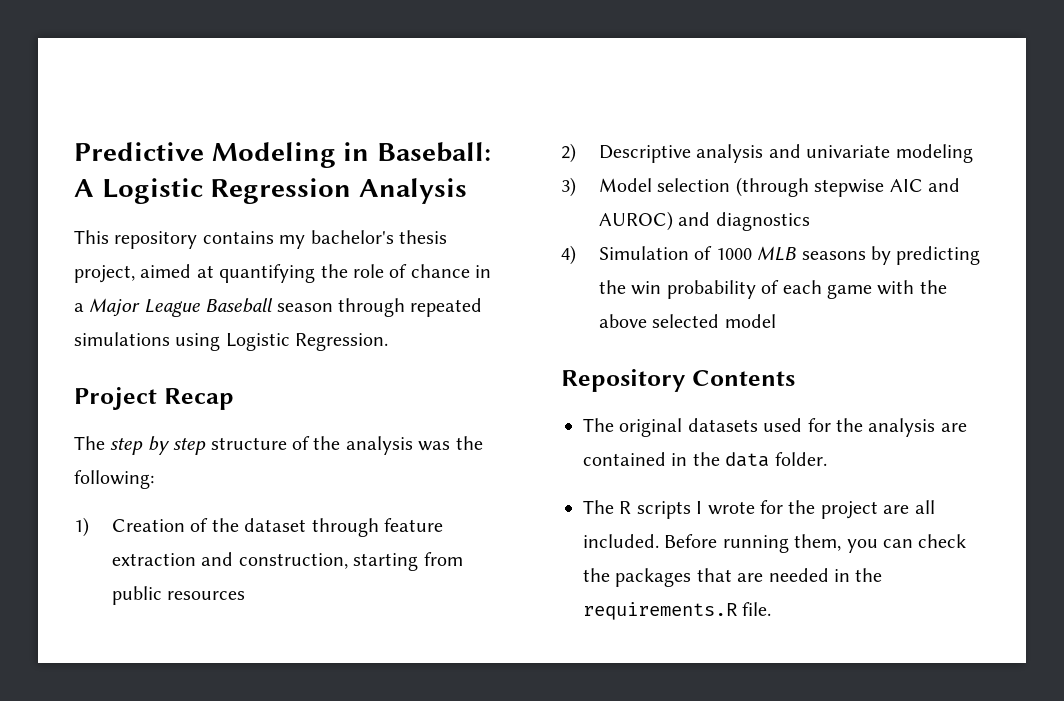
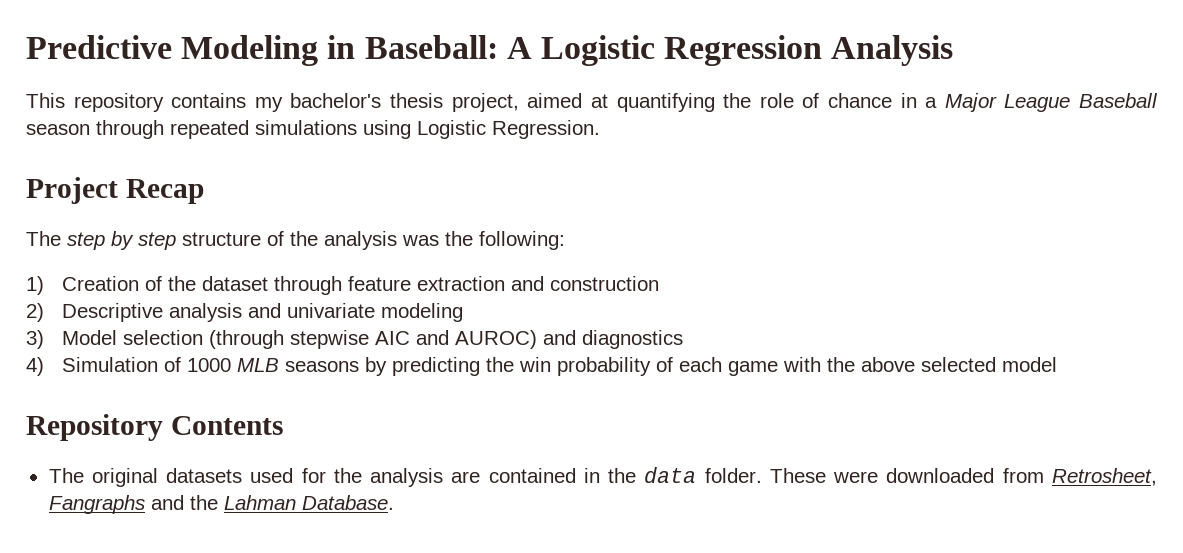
- 1) Creation of the dataset through feature extraction and construction, starting from public resources
+ 1) Creation of the dataset through feature extraction and construction
- The original datasets used for the analysis are contained in the data folder.
- The R scripts I wrote for the project are all included. Before running them, you can check the packages that are needed in the requirements.R file.
+ The original datasets used for the analysis are contained in the data folder. These were downloaded from Retrosheet, Fangraphs and the Lahman Database.

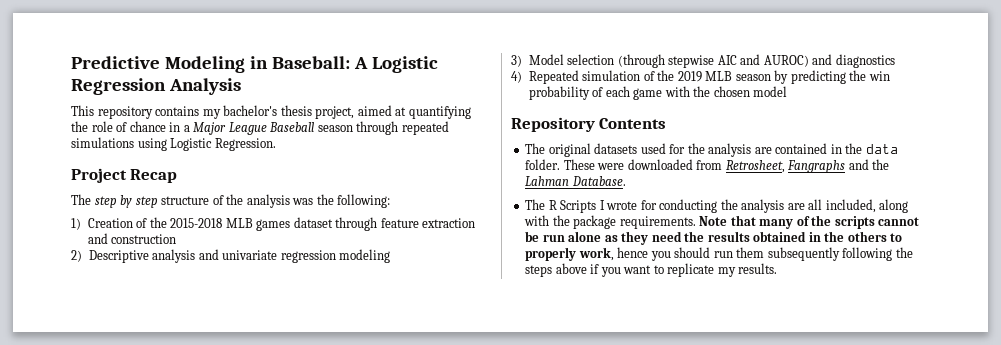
- 1) Creation of the dataset through feature extraction and construction
+ 1) Creation of the 2015-2018 MLB games dataset through feature extraction and construction
- 2) Descriptive analysis and univariate modeling
+ 2) Descriptive analysis and univariate regression modeling
- 4) Simulation of 1000 MLB seasons by predicting the win probability of each game with the above selected model
+ 4) Repeated simulation of the 2019 MLB season by predicting the win probability of each game with the chosen model
+ The R Scripts I wrote for conducting the analysis are all included, along with the package requirements. Note that many of the scripts cannot be run alone as they need the results obtained in the others to properly work, hence you should run them subsequently following the steps above if you want to replicate my results.

